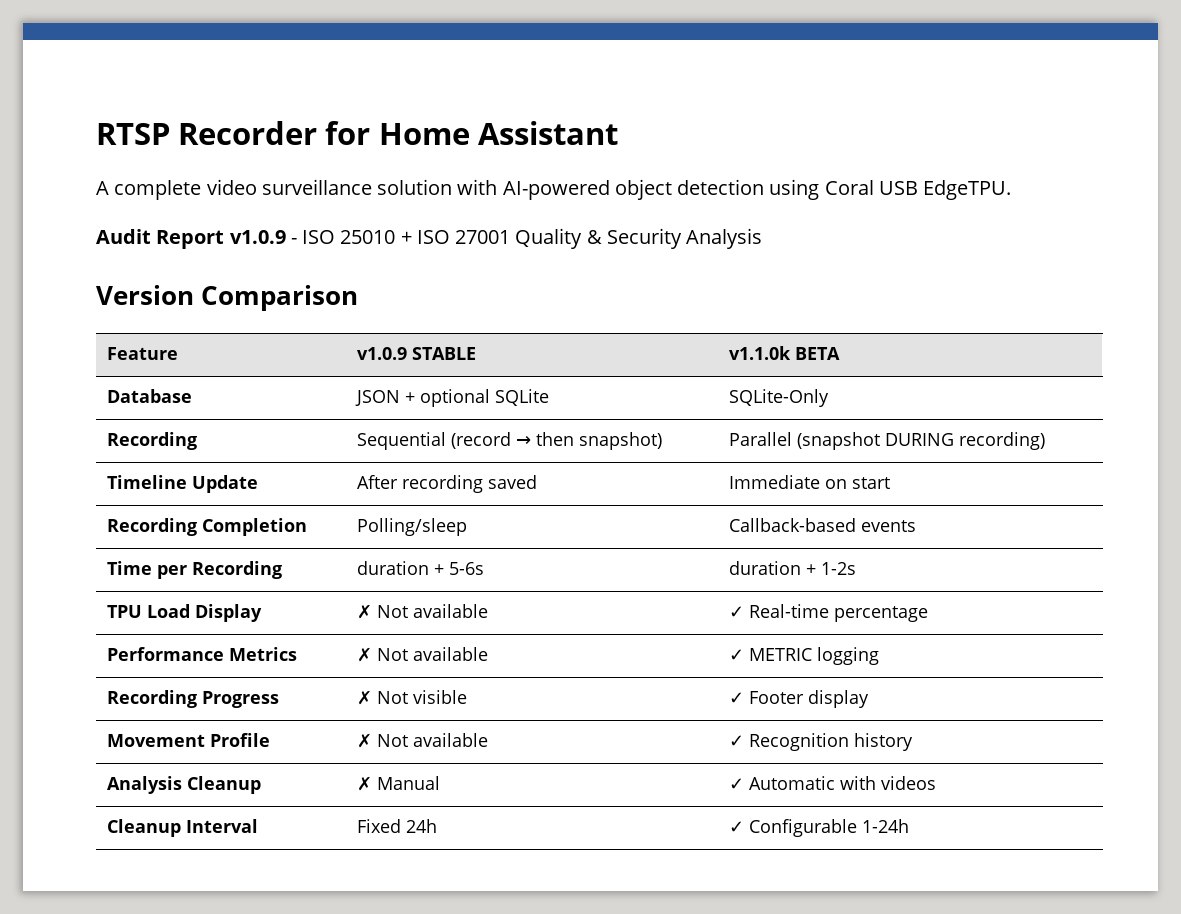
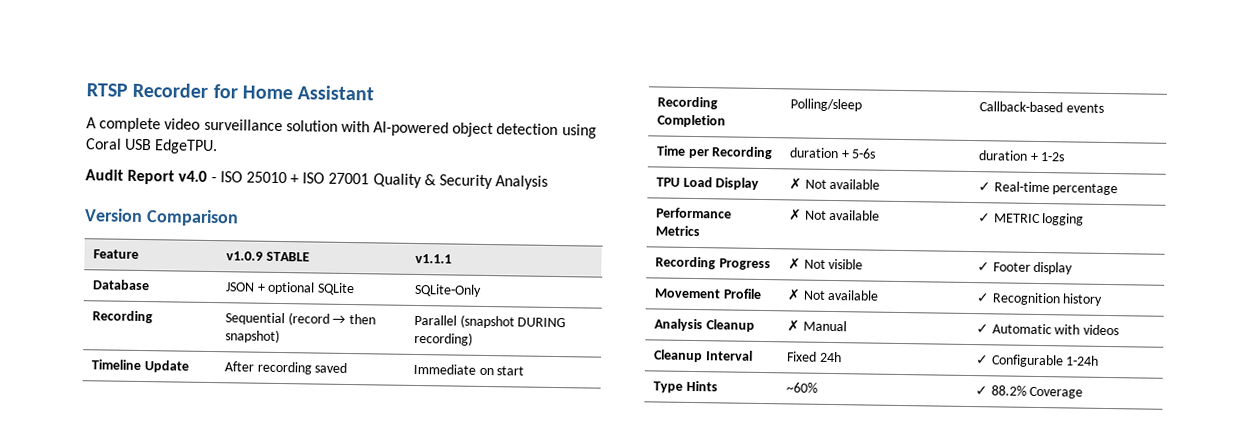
- Audit Report v1.0.9 - ISO 25010 + ISO 27001 Quality & Security Analysis
+ Audit Report v4.0 - ISO 25010 + ISO 27001 Quality & Security Analysis
- Feature | v1.0.9 STABLE | v1.1.0k BETA
+ Feature | v1.0.9 STABLE | v1.1.1
+ Type Hints | ~60% | ✓ 88.2% Coverage

